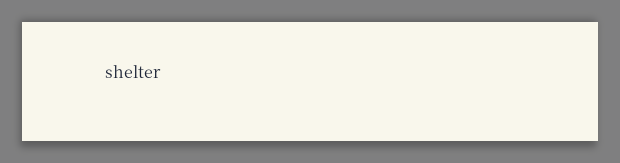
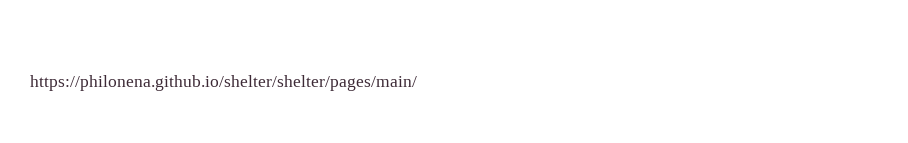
- shelter
+ https://philonena.github.io/shelter/shelter/pages/main/

